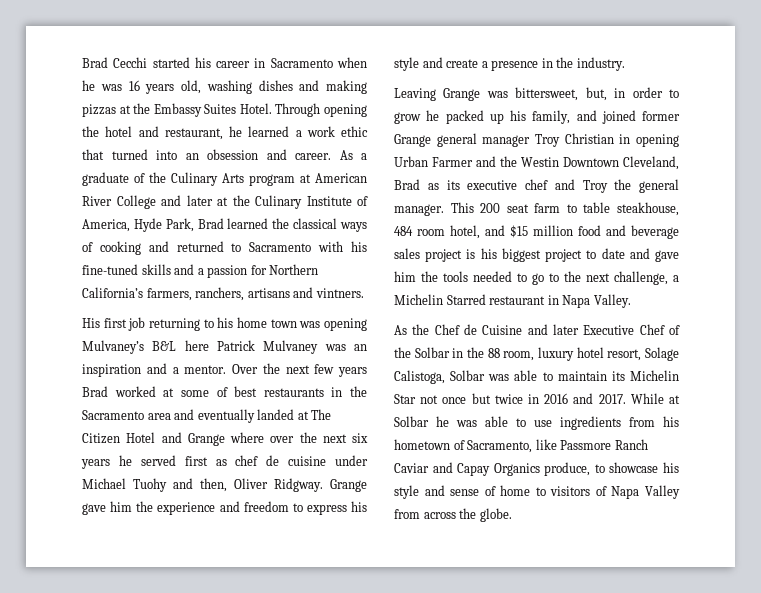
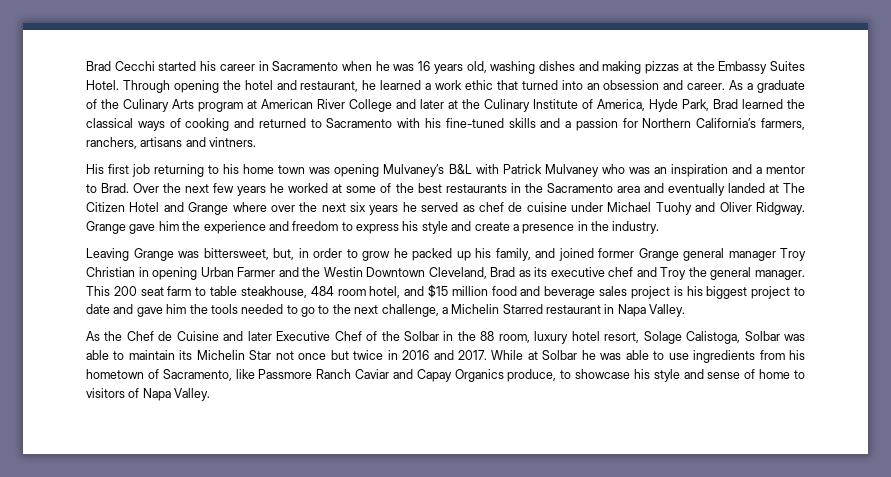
- His first job returning to his home town was opening Mulvaney’s B&L here Patrick Mulvaney was an inspiration and a mentor.
+ His first job returning to his home town was opening Mulvaney’s B&L with Patrick Mulvaney who was an inspiration and a mentor to Brad.
- Over the next few years Brad worked at some of best restaurants in the Sacramento area and eventually landed at The Citizen Hotel and Grange where over the next six years he served first as chef de cuisine under Michael Tuohy and then, Oliver Ridgway.
+ Over the next few years he worked at some of the best restaurants in the Sacramento area and eventually landed at The Citizen Hotel and Grange where over the next six years he served as chef de cuisine under Michael Tuohy and Oliver Ridgway.
- While at Solbar he was able to use ingredients from his hometown of Sacramento, like Passmore Ranch Caviar and Capay Organics produce, to showcase his style and sense of home to visitors of Napa Valley from across the globe.
+ While at Solbar he was able to use ingredients from his hometown of Sacramento, like Passmore Ranch Caviar and Capay Organics produce, to showcase his style and sense of home to visitors of Napa Valley.

